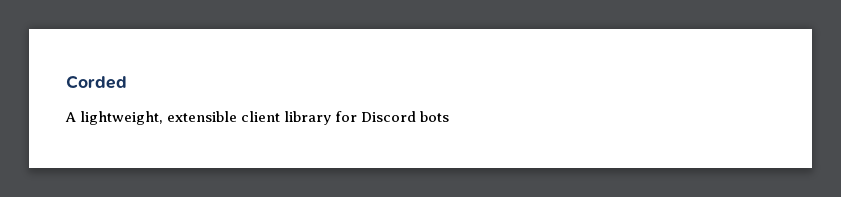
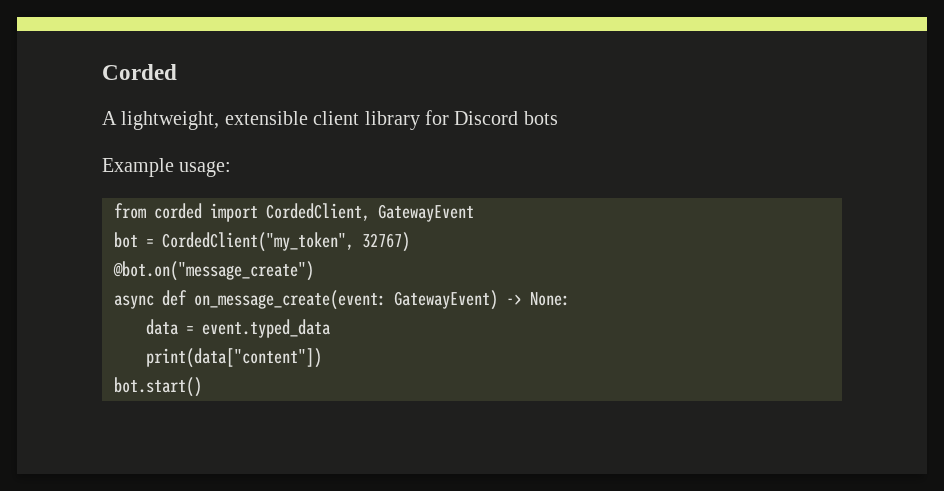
+ Example usage:
+ from corded import CordedClient, GatewayEvent
+ bot = CordedClient("my_token", 32767)
+ @bot.on("message_create")
+ async def on_message_create(event: GatewayEvent) -> None:
+ data = event.typed_data
+ print(data["content"])
+ bot.start()

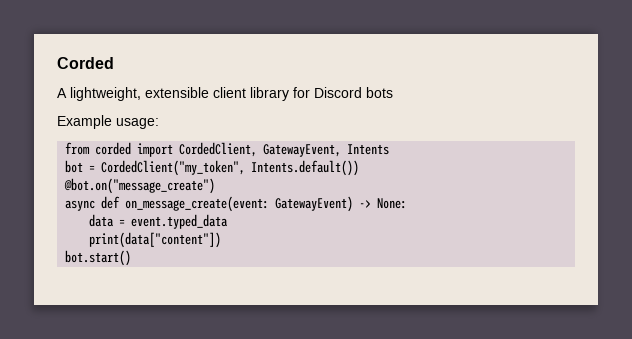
- from corded import CordedClient, GatewayEvent
+ from corded import CordedClient, GatewayEvent, Intents
- bot = CordedClient("my_token", 32767)
+ bot = CordedClient("my_token", Intents.default())

